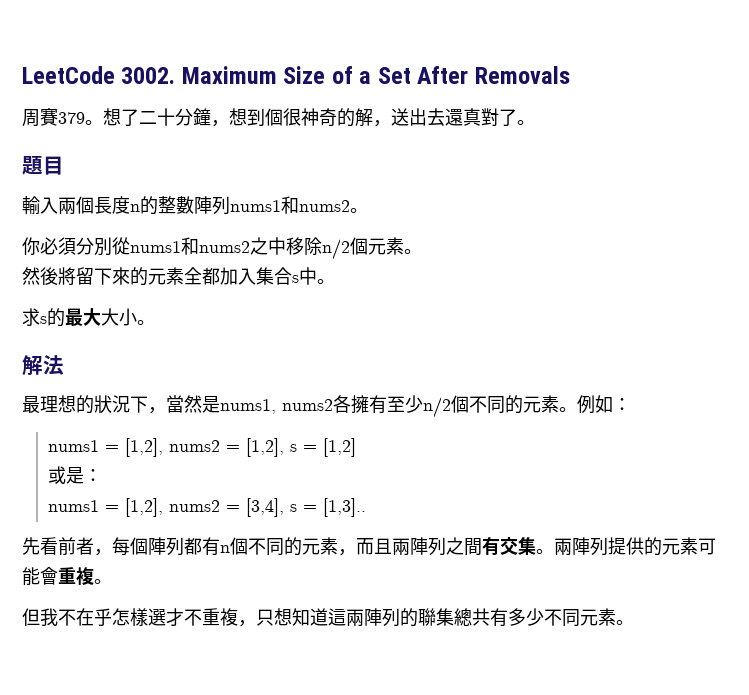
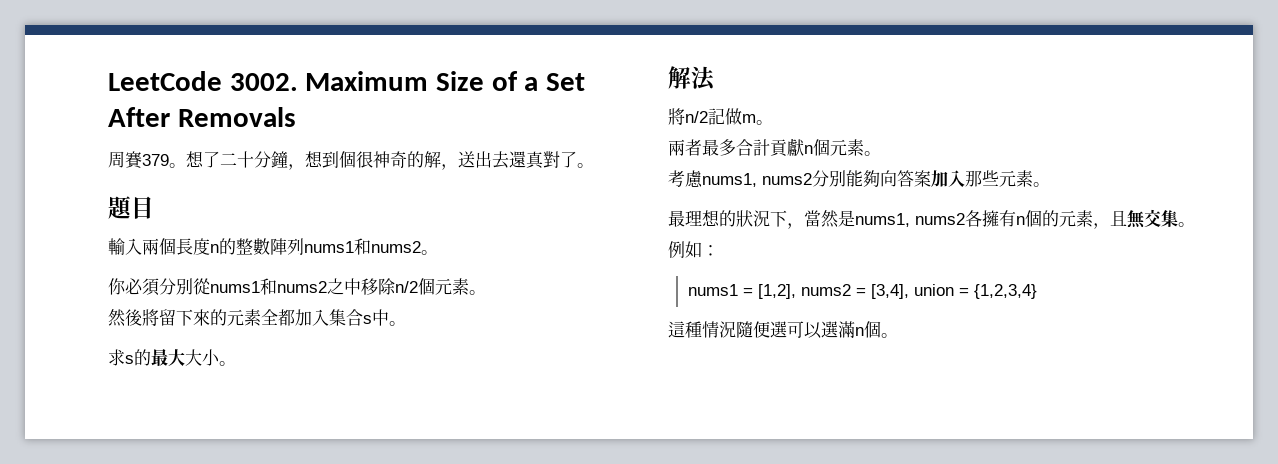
+ 將n/2記做m。
+ 兩者最多合計貢獻n個元素。
+ 考慮nums1, nums2分別能夠向答案加入那些元素。
- 最理想的狀況下，當然是nums1, nums2各擁有至少n/2個不同的元素。
+ 最理想的狀況下，當然是nums1, nums2各擁有n個的元素，且無交集。
- nums1 = [1,2], nums2 = [1,2], s = [1,2]
- 或是：
- nums1 = [1,2], nums2 = [3,4], s = [1,3]..
- 先看前者，每個陣列都有n個不同的元素，而且兩陣列之間有交集。兩陣列提供的元素可能會重複。
- 但我不在乎怎樣選才不重複，只想知道這兩陣列的聯集總共有多少不同元素。
+ nums1 = [1,2], nums2 = [3,4], union = {1,2,3,4}
+ 這種情況隨便選可以選滿n個。

